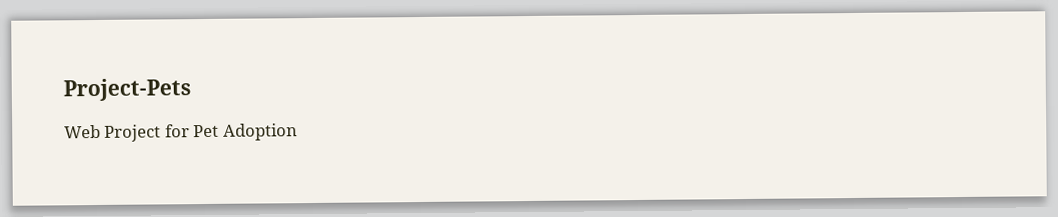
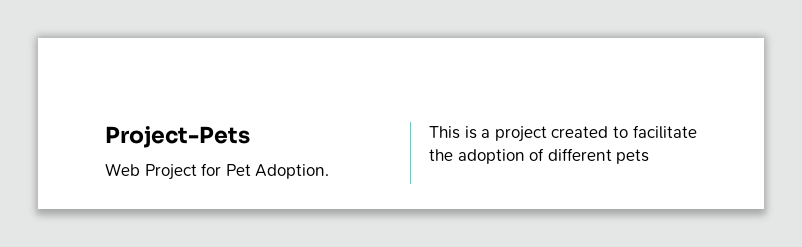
- Web Project for Pet Adoption
+ Web Project for Pet Adoption.
+ This is a project created to facilitate the adoption of different pets

